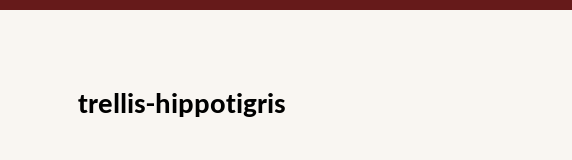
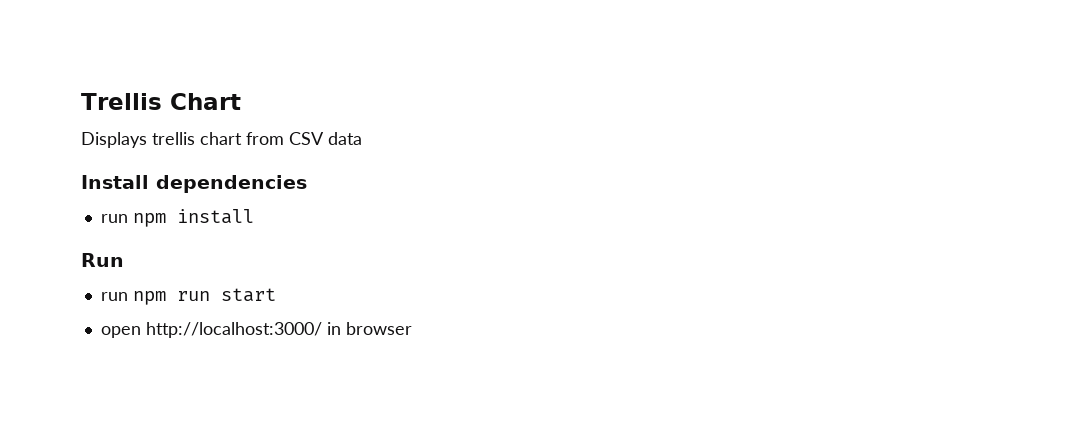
- trellis-hippotigris
+ Trellis Chart
+ Displays trellis chart from CSV data
+ Install dependencies
+ run npm install
+ Run
+ run npm run start
+ open http://localhost:3000/ in browser

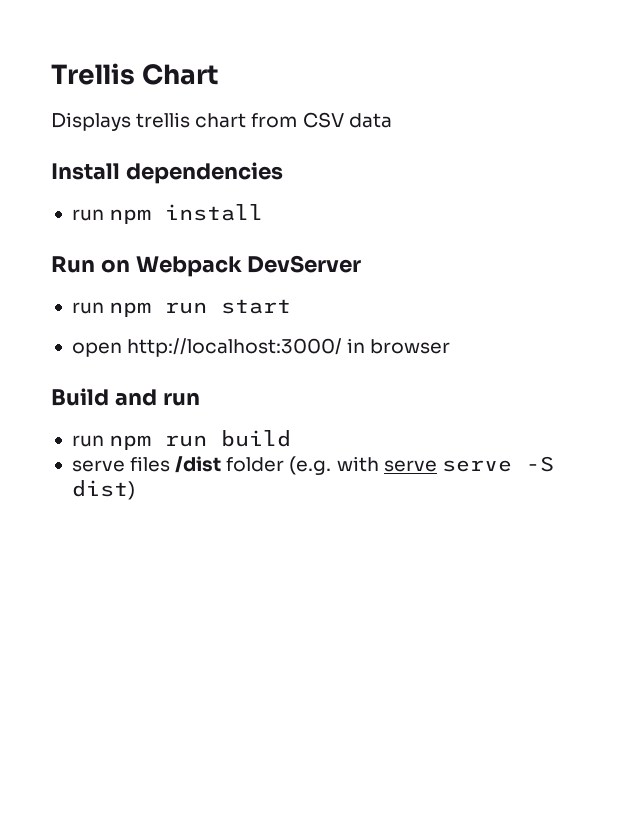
- Run
+ Run on Webpack DevServer
+ Build and run
+ run npm run build
+ serve files /dist folder (e.g. with serve serve -S dist)

